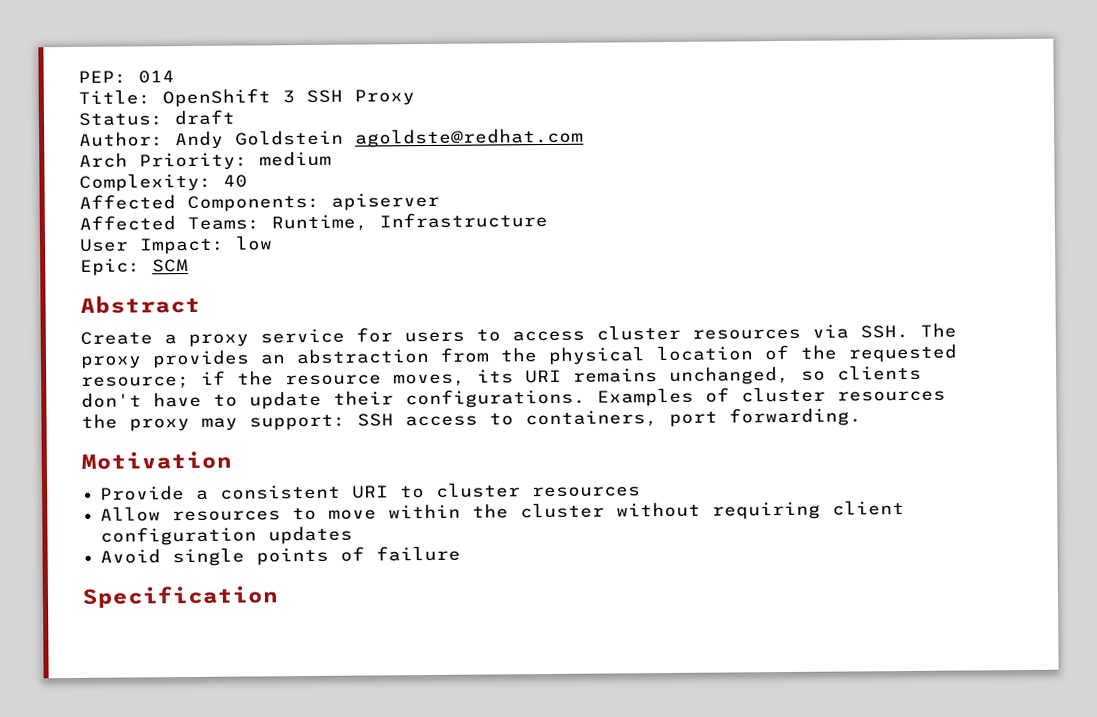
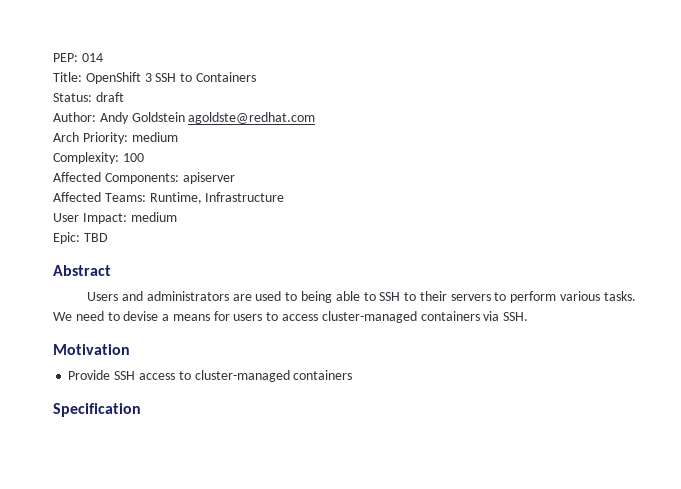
- Title: OpenShift 3 SSH Proxy
+ Title: OpenShift 3 SSH to Containers
- Complexity: 40
+ Complexity: 100
- User Impact: low
+ User Impact: medium
- Epic: SCM
+ Epic: TBD
- Create a proxy service for users to access cluster resources via SSH. The proxy provides an abstraction from the physical location of the requested resource; if the resource moves, its URI remains unchanged, so clients don't have to update their configurations. Examples of cluster resources the proxy may support: SSH access to containers, port forwarding.
+ Users and administrators are used to being able to SSH to their servers to perform various tasks. We need to devise a means for users to access cluster-managed containers via SSH.
  Motivation
- Provide a consistent URI to cluster resources
- Allow resources to move within the cluster without requiring client configuration updates
- Avoid single points of failure
+ Provide SSH access to cluster-managed containers

